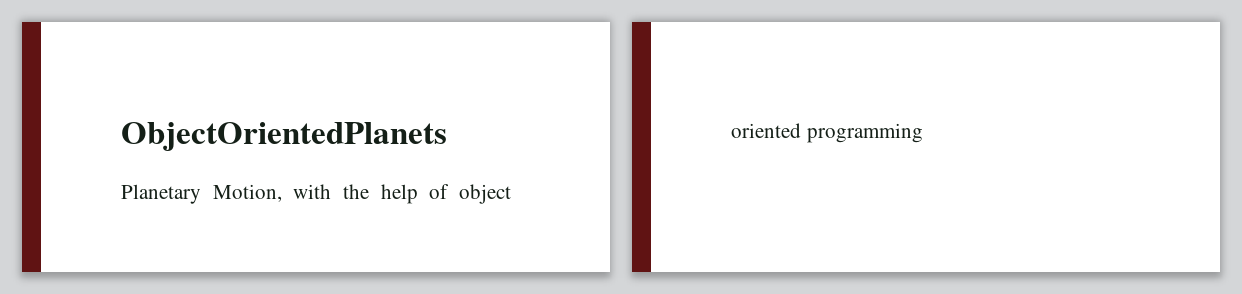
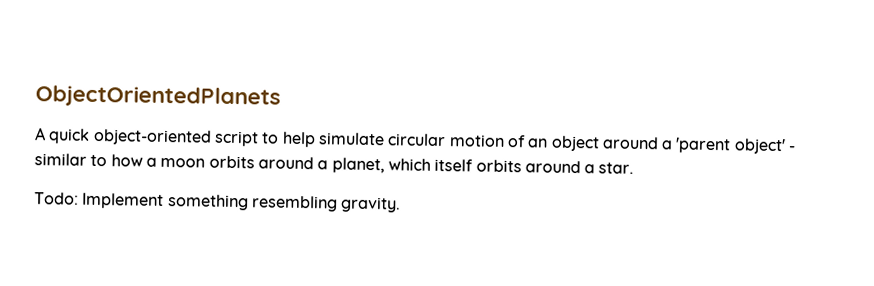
- Planetary Motion, with the help of object oriented programming
+ A quick object-oriented script to help simulate circular motion of an object around a 'parent object' - similar to how a moon orbits around a planet, which itself orbits around a star.
+ Todo: Implement something resembling gravity.

